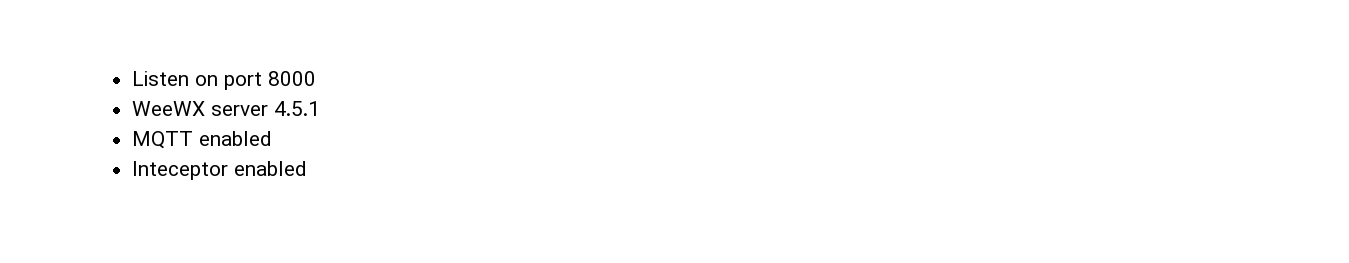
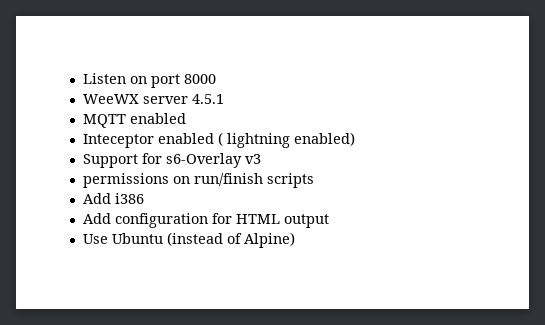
- Inteceptor enabled
+ Inteceptor enabled ( lightning enabled)
+ Support for s6-Overlay v3
+ permissions on run/finish scripts
+ Add i386
+ Add configuration for HTML output
+ Use Ubuntu (instead of Alpine)

